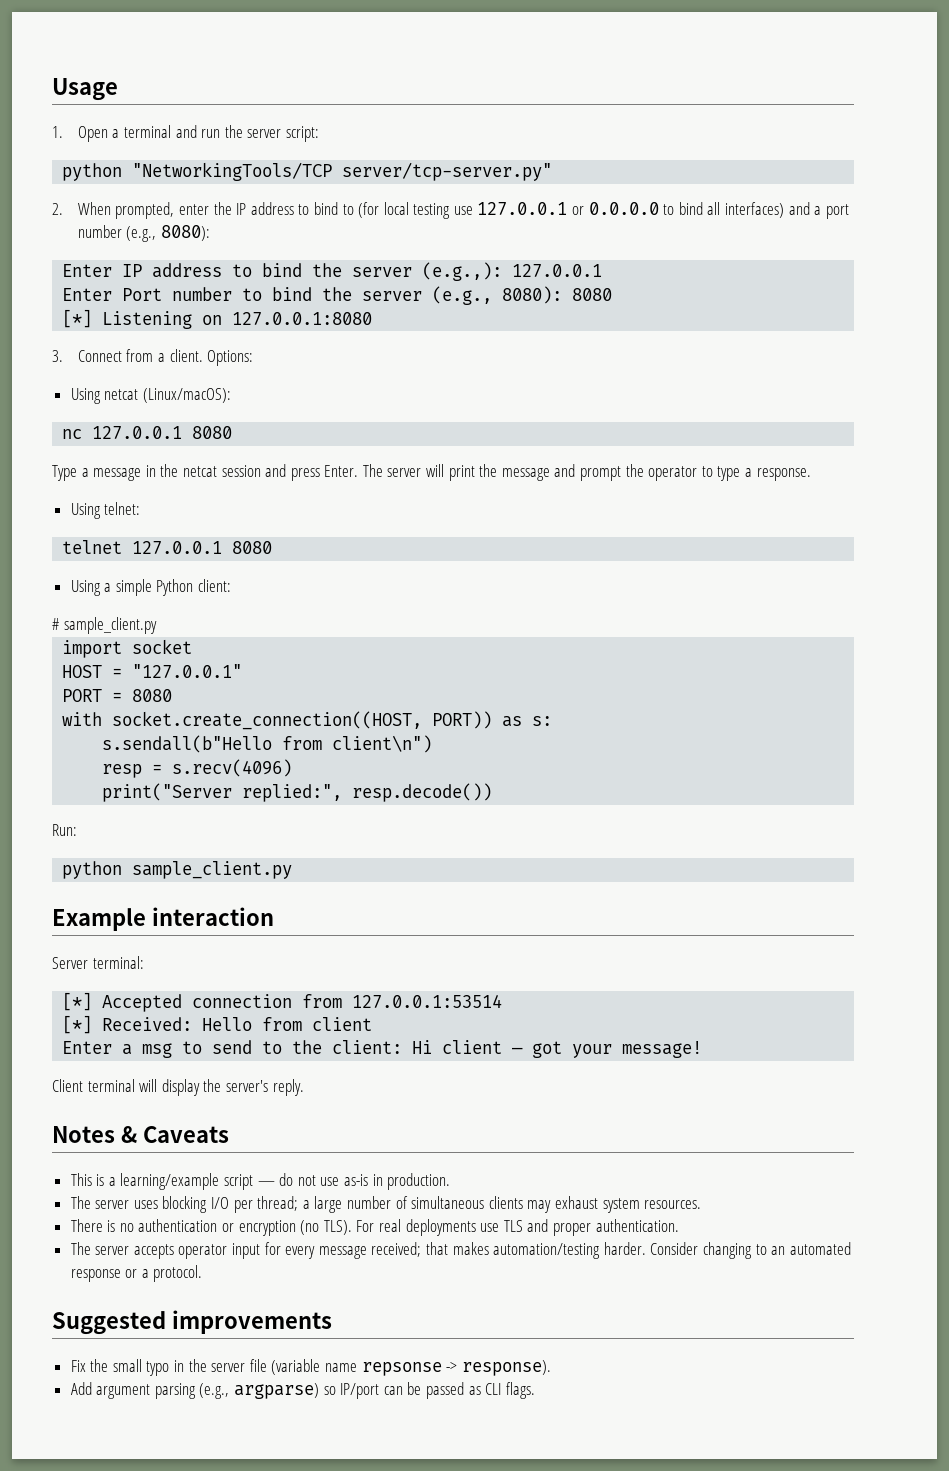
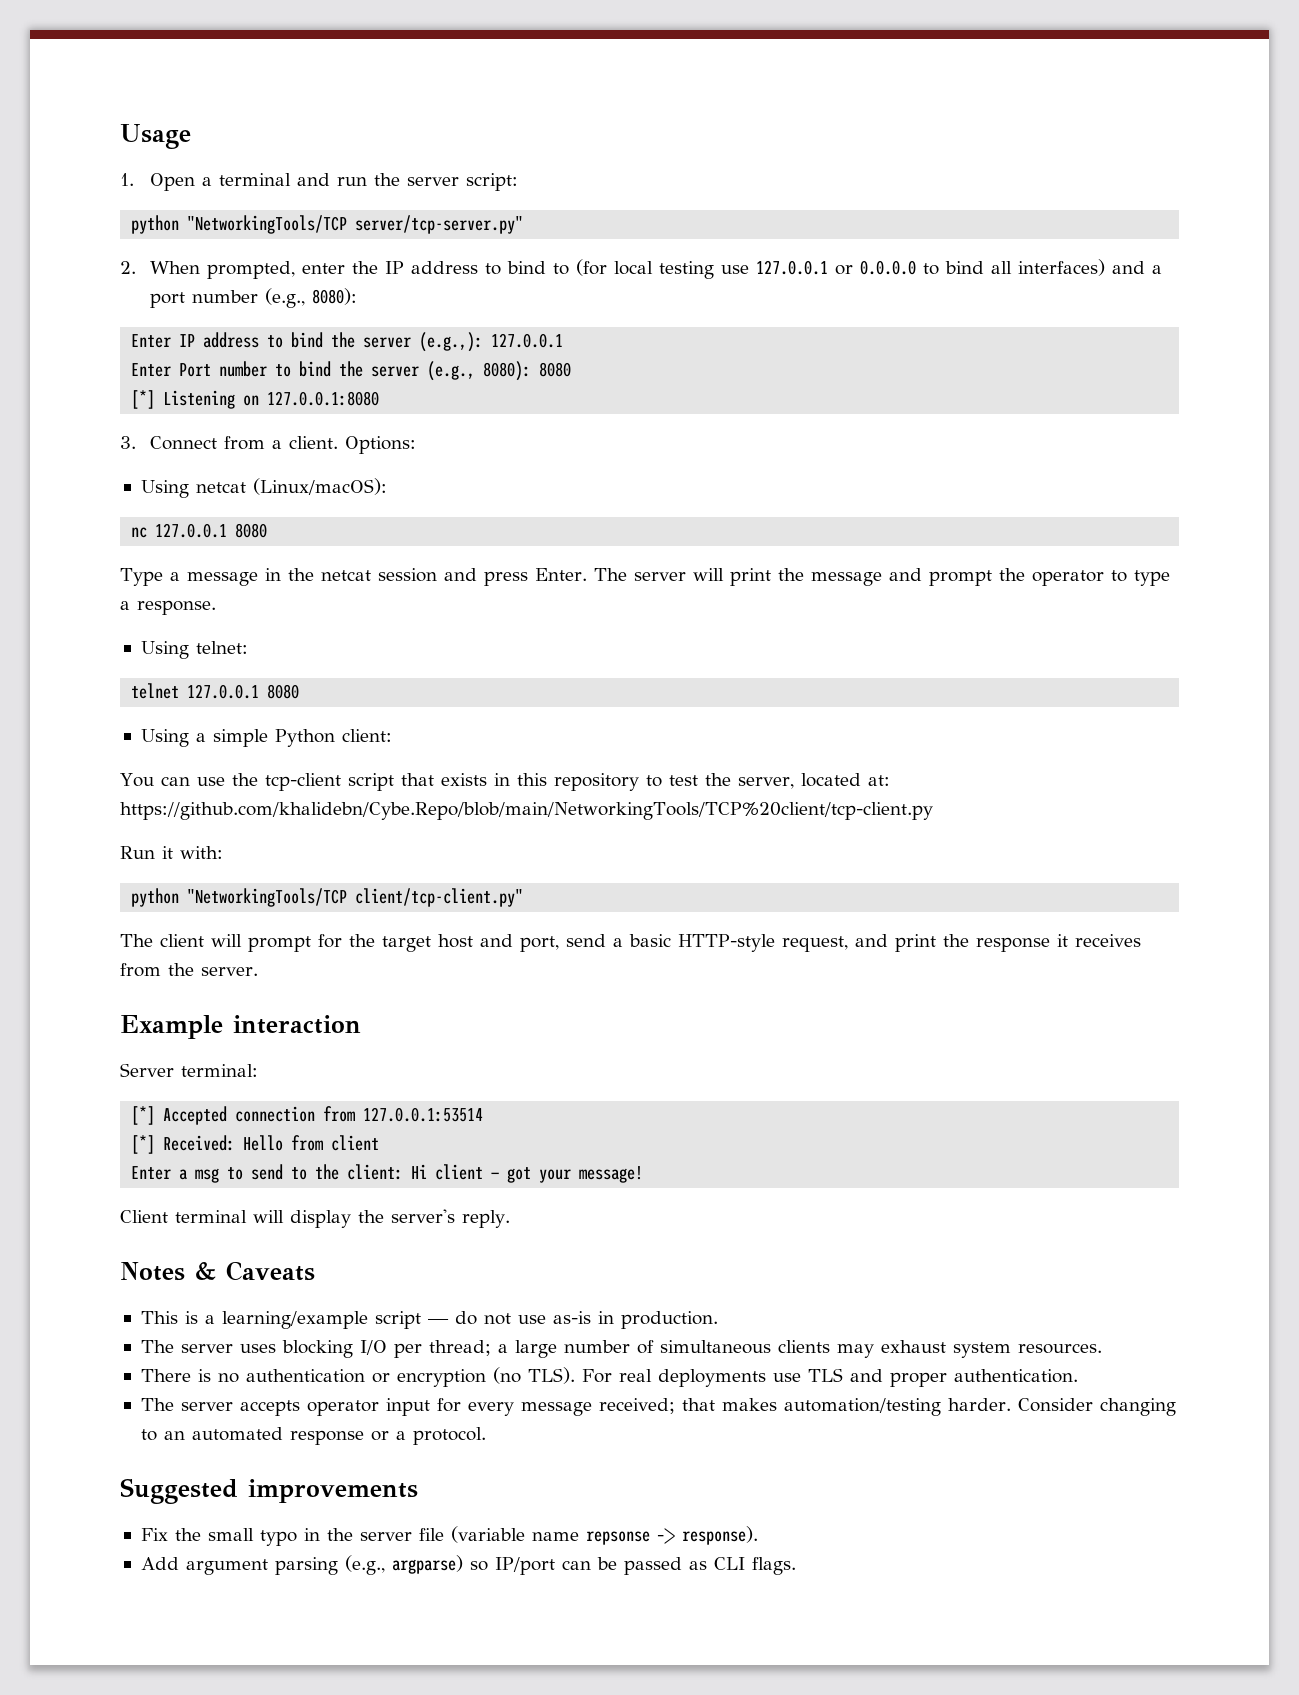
- # sample_client.py
- import socket
- HOST = "127.0.0.1"
- PORT = 8080
- with socket.create_connection((HOST, PORT)) as s:
- s.sendall(b"Hello from client\n")
- resp = s.recv(4096)
- print("Server replied:", resp.decode())
- Run:
- python sample_client.py
+ You can use the tcp-client script that exists in this repository to test the server, located at: https://github.com/khalidebn/Cybe.Repo/blob/main/NetworkingTools/TCP%20client/tcp-client.py
+ Run it with:
+ python "NetworkingTools/TCP client/tcp-client.py"
+ The client will prompt for the target host and port, send a basic HTTP-style request, and print the response it receives from the server.

